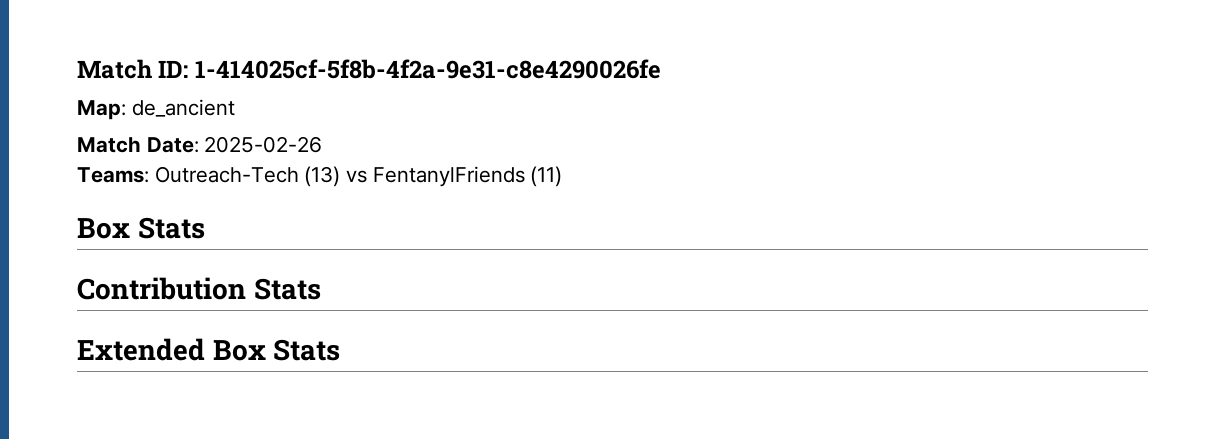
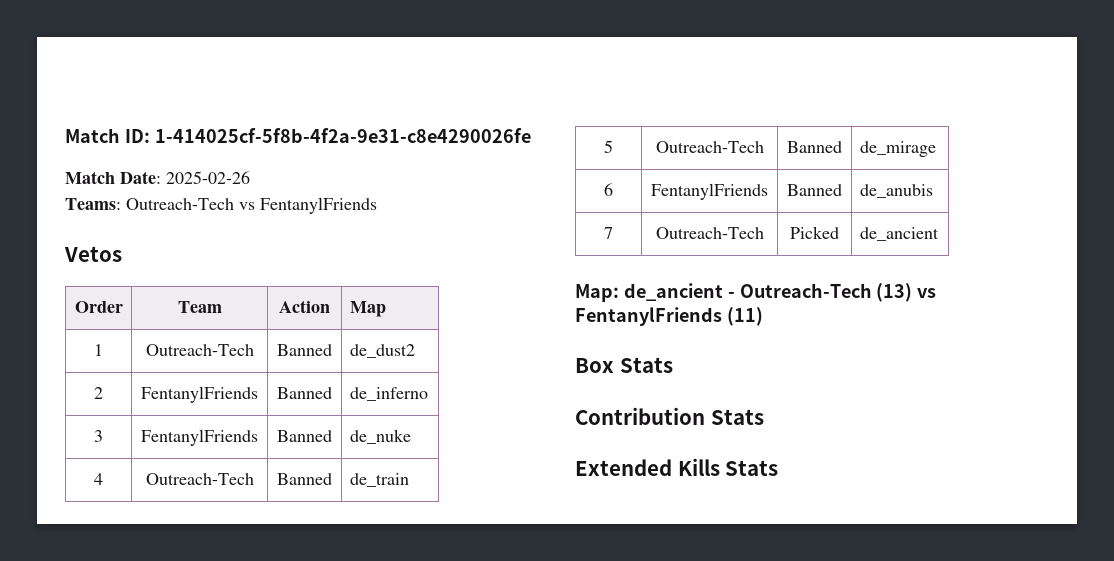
- Map: de_ancient
- Teams: Outreach-Tech (13) vs FentanylFriends (11)
+ Teams: Outreach-Tech vs FentanylFriends
+ Vetos
+ Order | Team | Action | Map
+ 1 | Outreach-Tech | Banned | de_dust2
+ 2 | FentanylFriends | Banned | de_inferno
+ 3 | FentanylFriends | Banned | de_nuke
+ 4 | Outreach-Tech | Banned | de_train
+ 5 | Outreach-Tech | Banned | de_mirage
+ 6 | FentanylFriends | Banned | de_anubis
+ 7 | Outreach-Tech | Picked | de_ancient
+ Map: de_ancient - Outreach-Tech (13) vs FentanylFriends (11)
- Extended Box Stats
+ Extended Kills Stats

